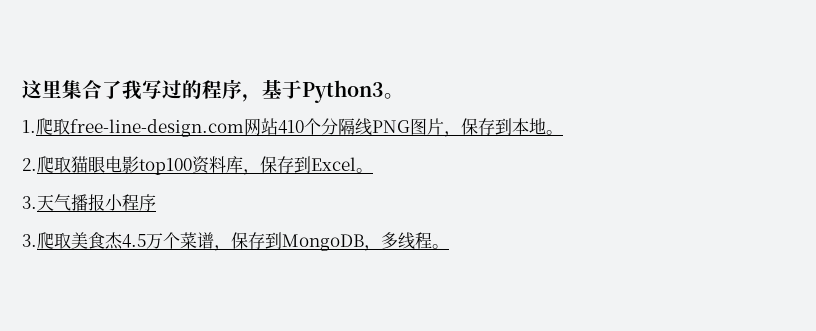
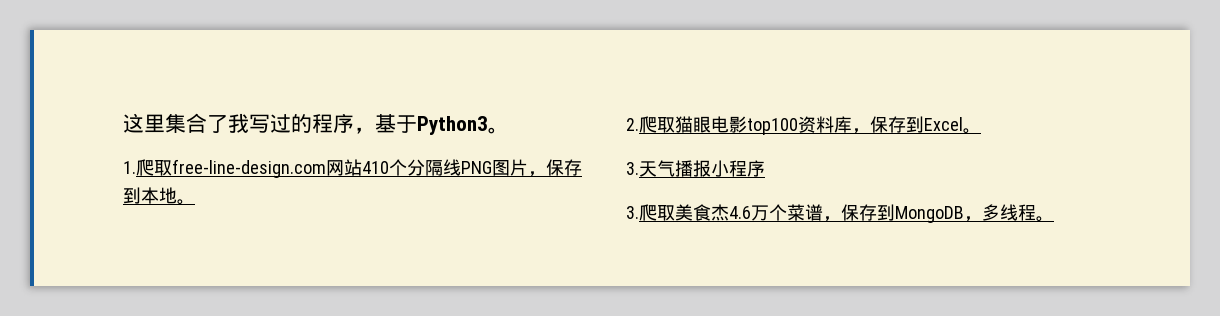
- 3.爬取美食杰4.5万个菜谱，保存到MongoDB，多线程。
+ 3.爬取美食杰4.6万个菜谱，保存到MongoDB，多线程。

